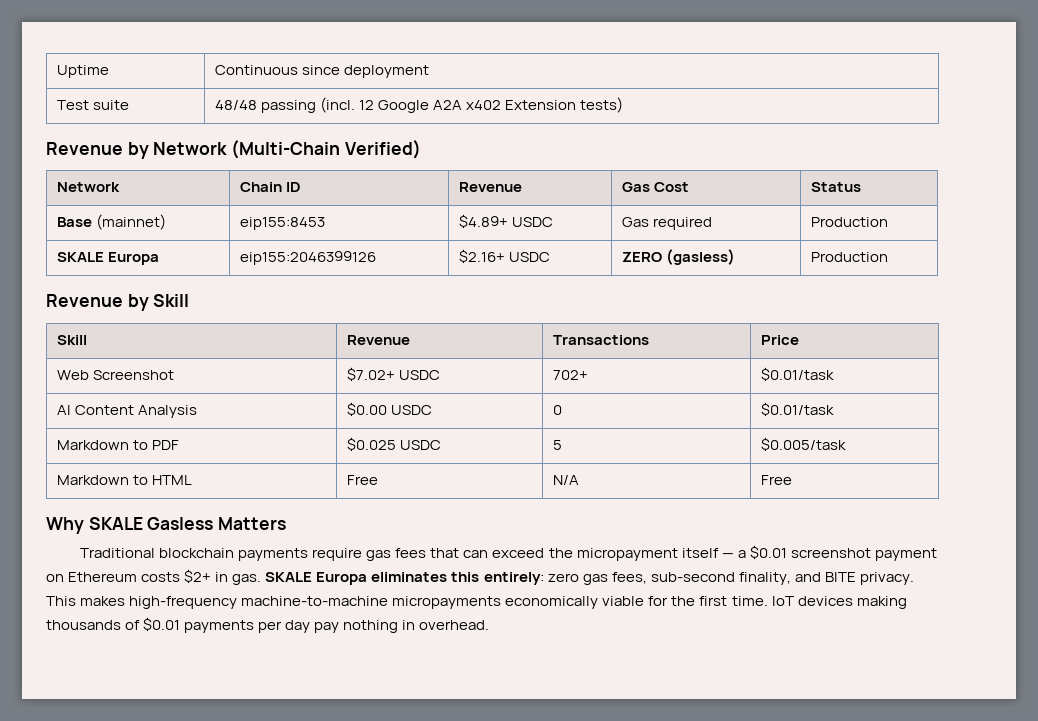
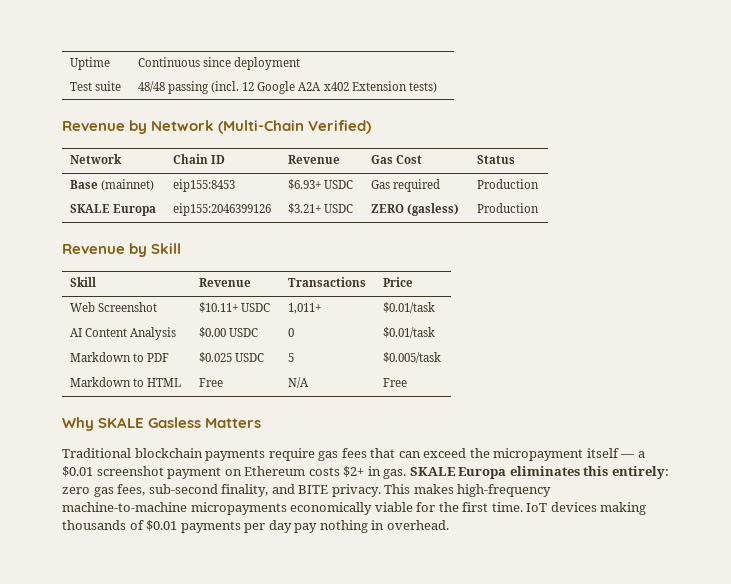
- Base (mainnet) | eip155:8453 | $4.89+ USDC | Gas required | Production
+ Base (mainnet) | eip155:8453 | $6.93+ USDC | Gas required | Production
- SKALE Europa | eip155:2046399126 | $2.16+ USDC | ZERO (gasless) | Production
+ SKALE Europa | eip155:2046399126 | $3.21+ USDC | ZERO (gasless) | Production
- Web Screenshot | $7.02+ USDC | 702+ | $0.01/task
+ Web Screenshot | $10.11+ USDC | 1,011+ | $0.01/task

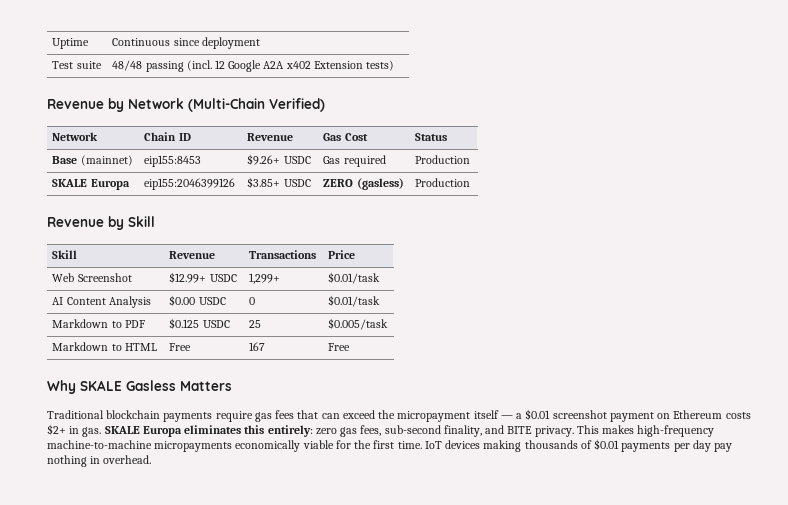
- Base (mainnet) | eip155:8453 | $6.93+ USDC | Gas required | Production
+ Base (mainnet) | eip155:8453 | $9.26+ USDC | Gas required | Production
- SKALE Europa | eip155:2046399126 | $3.21+ USDC | ZERO (gasless) | Production
+ SKALE Europa | eip155:2046399126 | $3.85+ USDC | ZERO (gasless) | Production
- Web Screenshot | $10.11+ USDC | 1,011+ | $0.01/task
+ Web Screenshot | $12.99+ USDC | 1,299+ | $0.01/task
- Markdown to PDF | $0.025 USDC | 5 | $0.005/task
+ Markdown to PDF | $0.125 USDC | 25 | $0.005/task
- Markdown to HTML | Free | N/A | Free
+ Markdown to HTML | Free | 167 | Free

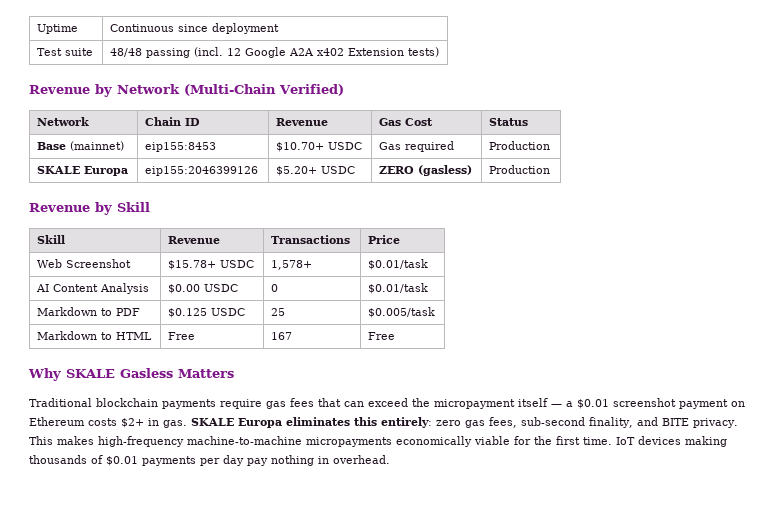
- Base (mainnet) | eip155:8453 | $9.26+ USDC | Gas required | Production
+ Base (mainnet) | eip155:8453 | $10.70+ USDC | Gas required | Production
- SKALE Europa | eip155:2046399126 | $3.85+ USDC | ZERO (gasless) | Production
+ SKALE Europa | eip155:2046399126 | $5.20+ USDC | ZERO (gasless) | Production
- Web Screenshot | $12.99+ USDC | 1,299+ | $0.01/task
+ Web Screenshot | $15.78+ USDC | 1,578+ | $0.01/task

